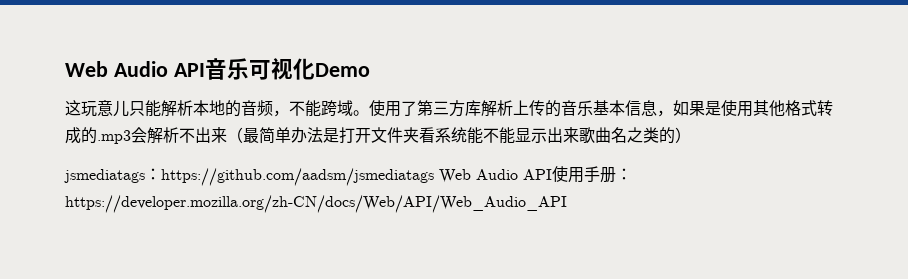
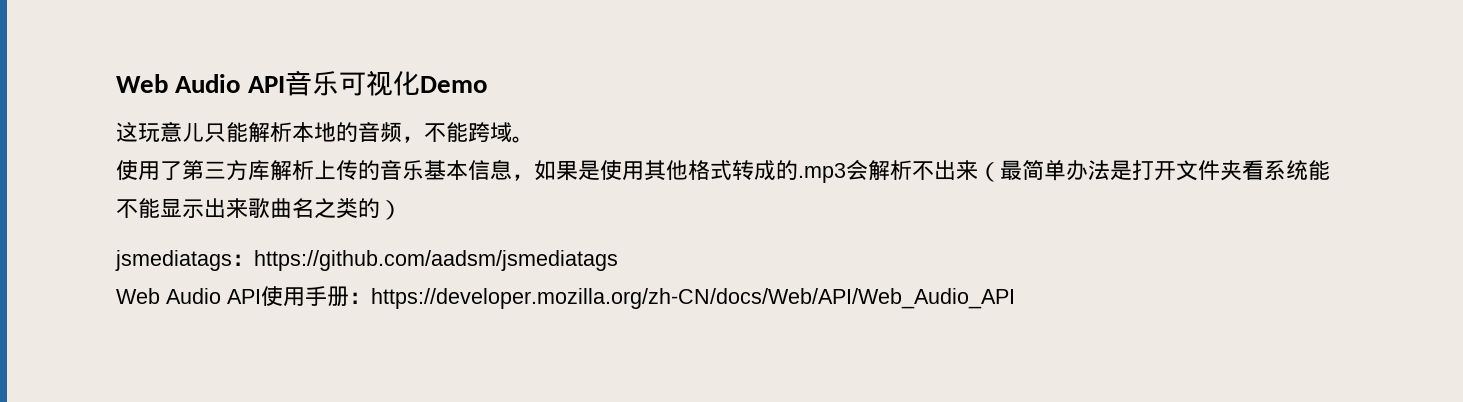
- 这玩意儿只能解析本地的音频，不能跨域。使用了第三方库解析上传的音乐基本信息，如果是使用其他格式转成的.mp3会解析不出来（最简单办法是打开文件夹看系统能不能显示出来歌曲名之类的）
+ 这玩意儿只能解析本地的音频，不能跨域。
+ 使用了第三方库解析上传的音乐基本信息，如果是使用其他格式转成的.mp3会解析不出来（最简单办法是打开文件夹看系统能不能显示出来歌曲名之类的）
- jsmediatags：https://github.com/aadsm/jsmediatags Web Audio API使用手册：https://developer.mozilla.org/zh-CN/docs/Web/API/Web_Audio_API
+ jsmediatags：https://github.com/aadsm/jsmediatags
+ Web Audio API使用手册：https://developer.mozilla.org/zh-CN/docs/Web/API/Web_Audio_API

